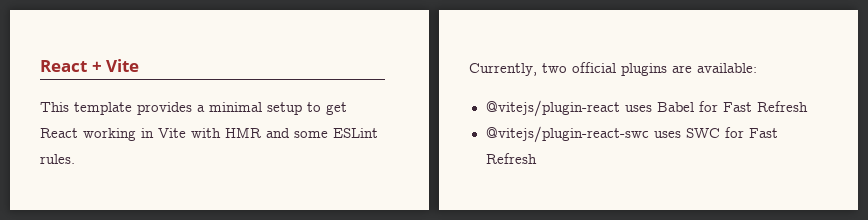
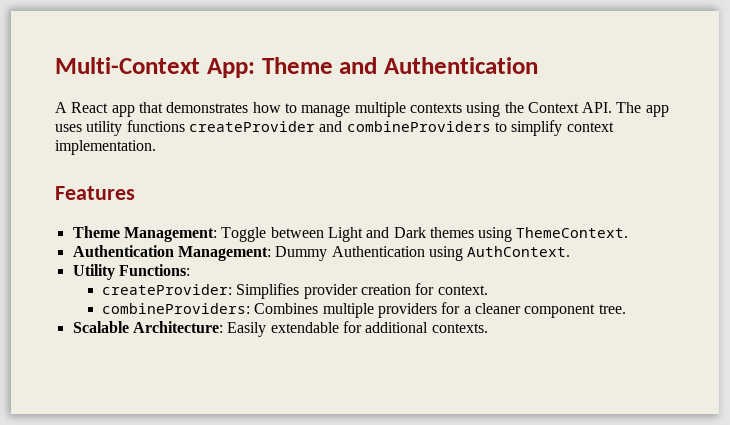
- React + Vite
- This template provides a minimal setup to get React working in Vite with HMR and some ESLint rules.
- Currently, two official plugins are available:
- @vitejs/plugin-react uses Babel for Fast Refresh
- @vitejs/plugin-react-swc uses SWC for Fast Refresh
+ Multi-Context App: Theme and Authentication
+ A React app that demonstrates how to manage multiple contexts using the Context API. The app uses utility functions createProvider and combineProviders to simplify context implementation.
+ Features
+ Theme Management: Toggle between Light and Dark themes using ThemeContext.
+ Authentication Management: Dummy Authentication using AuthContext.
+ Utility Functions:
+ createProvider: Simplifies provider creation for context.
+ combineProviders: Combines multiple providers for a cleaner component tree.
+ Scalable Architecture: Easily extendable for additional contexts.

